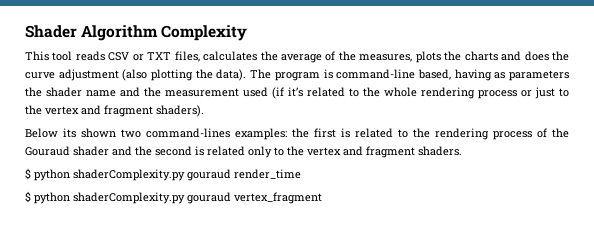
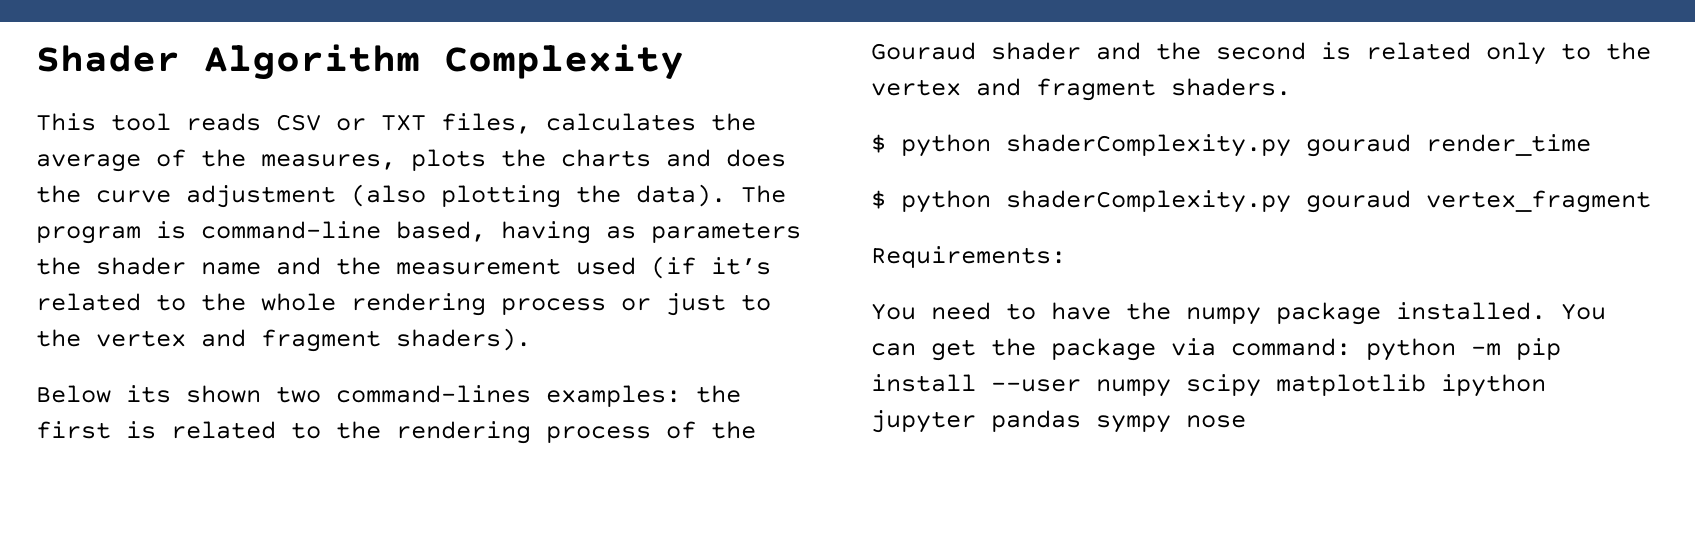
+ Requirements:
+ You need to have the numpy package installed. You can get the package via command: python -m pip install --user numpy scipy matplotlib ipython jupyter pandas sympy nose

